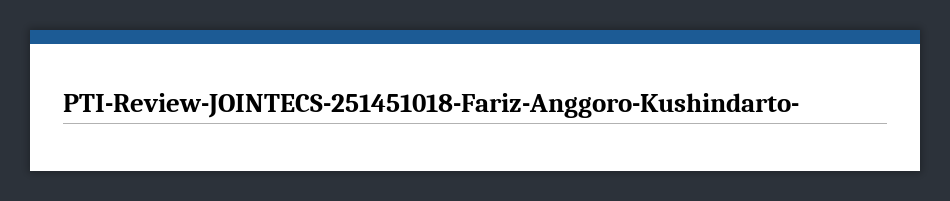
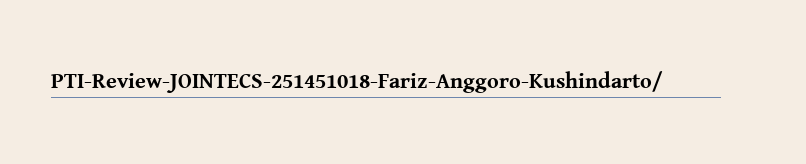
- PTI-Review-JOINTECS-251451018-Fariz-Anggoro-Kushindarto-
+ PTI-Review-JOINTECS-251451018-Fariz-Anggoro-Kushindarto/

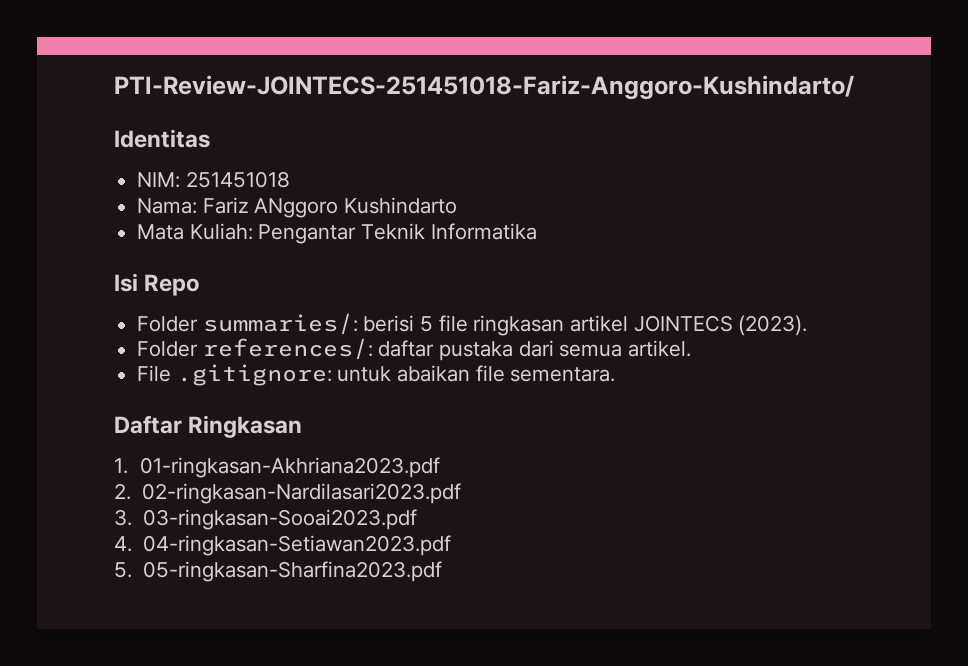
+ Identitas
+ NIM: 251451018
+ Nama: Fariz ANggoro Kushindarto
+ Mata Kuliah: Pengantar Teknik Informatika
+ Isi Repo
+ Folder summaries/: berisi 5 file ringkasan artikel JOINTECS (2023).
+ Folder references/: daftar pustaka dari semua artikel.
+ File .gitignore: untuk abaikan file sementara.
+ Daftar Ringkasan
+ 1. 01-ringkasan-Akhriana2023.pdf
+ 2. 02-ringkasan-Nardilasari2023.pdf
+ 3. 03-ringkasan-Sooai2023.pdf
+ 4. 04-ringkasan-Setiawan2023.pdf
+ 5. 05-ringkasan-Sharfina2023.pdf

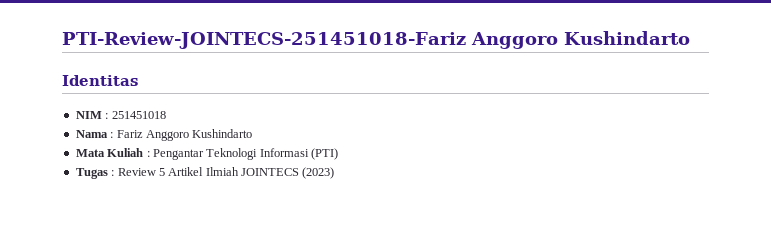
- PTI-Review-JOINTECS-251451018-Fariz-Anggoro-Kushindarto/
+ PTI-Review-JOINTECS-251451018-Fariz Anggoro Kushindarto
- NIM: 251451018
+ NIM : 251451018
- Nama: Fariz ANggoro Kushindarto
- Mata Kuliah: Pengantar Teknik Informatika
- Isi Repo
- Folder summaries/: berisi 5 file ringkasan artikel JOINTECS (2023).
- Folder references/: daftar pustaka dari semua artikel.
- File .gitignore: untuk abaikan file sementara.
- Daftar Ringkasan
- 1. 01-ringkasan-Akhriana2023.pdf
- 2. 02-ringkasan-Nardilasari2023.pdf
- 3. 03-ringkasan-Sooai2023.pdf
- 4. 04-ringkasan-Setiawan2023.pdf
- 5. 05-ringkasan-Sharfina2023.pdf
+ Nama : Fariz Anggoro Kushindarto
+ Mata Kuliah : Pengantar Teknologi Informasi (PTI)
+ Tugas : Review 5 Artikel Ilmiah JOINTECS (2023)

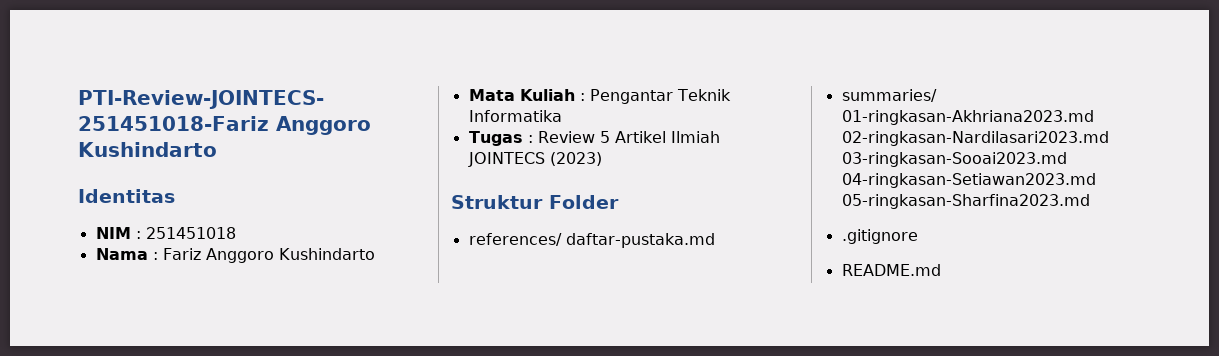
- Mata Kuliah : Pengantar Teknologi Informasi (PTI)
+ Mata Kuliah : Pengantar Teknik Informatika
+ Struktur Folder
+ references/ daftar-pustaka.md
+ summaries/ 01-ringkasan-Akhriana2023.md 02-ringkasan-Nardilasari2023.md 03-ringkasan-Sooai2023.md 04-ringkasan-Setiawan2023.md 05-ringkasan-Sharfina2023.md
+ .gitignore
+ README.md

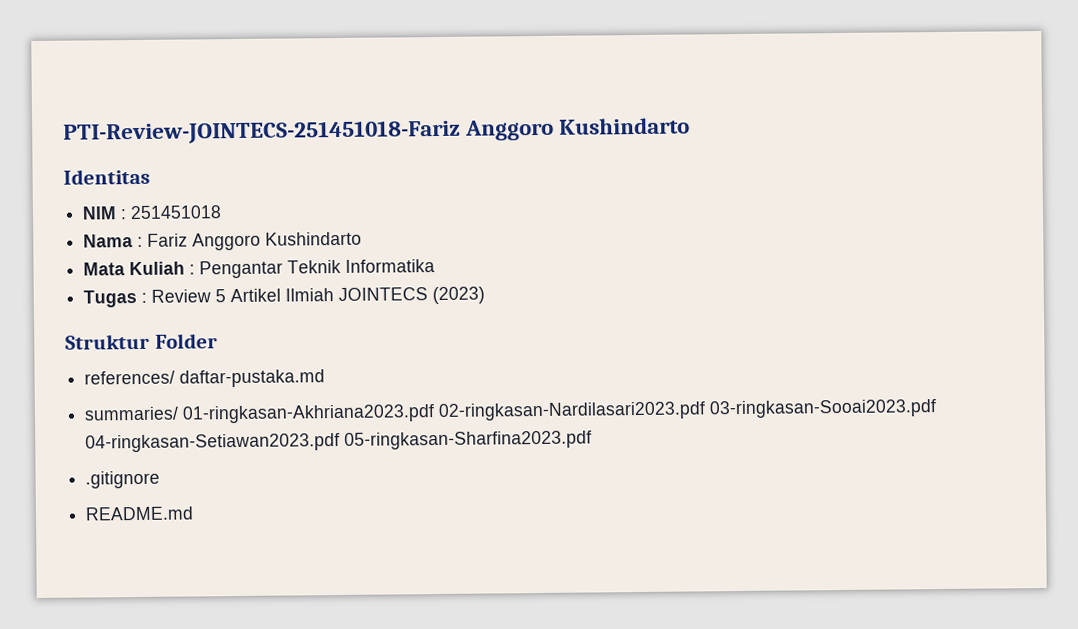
- summaries/ 01-ringkasan-Akhriana2023.md 02-ringkasan-Nardilasari2023.md 03-ringkasan-Sooai2023.md 04-ringkasan-Setiawan2023.md 05-ringkasan-Sharfina2023.md
+ summaries/ 01-ringkasan-Akhriana2023.pdf 02-ringkasan-Nardilasari2023.pdf 03-ringkasan-Sooai2023.pdf 04-ringkasan-Setiawan2023.pdf 05-ringkasan-Sharfina2023.pdf

